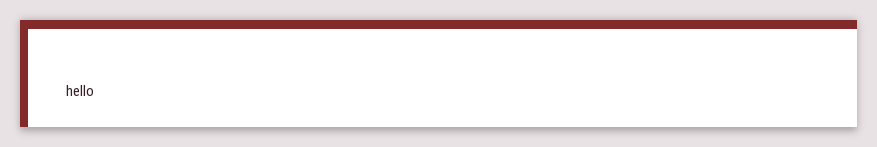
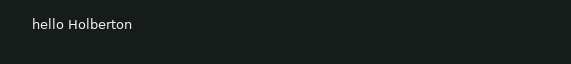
- hello
+ hello Holberton

